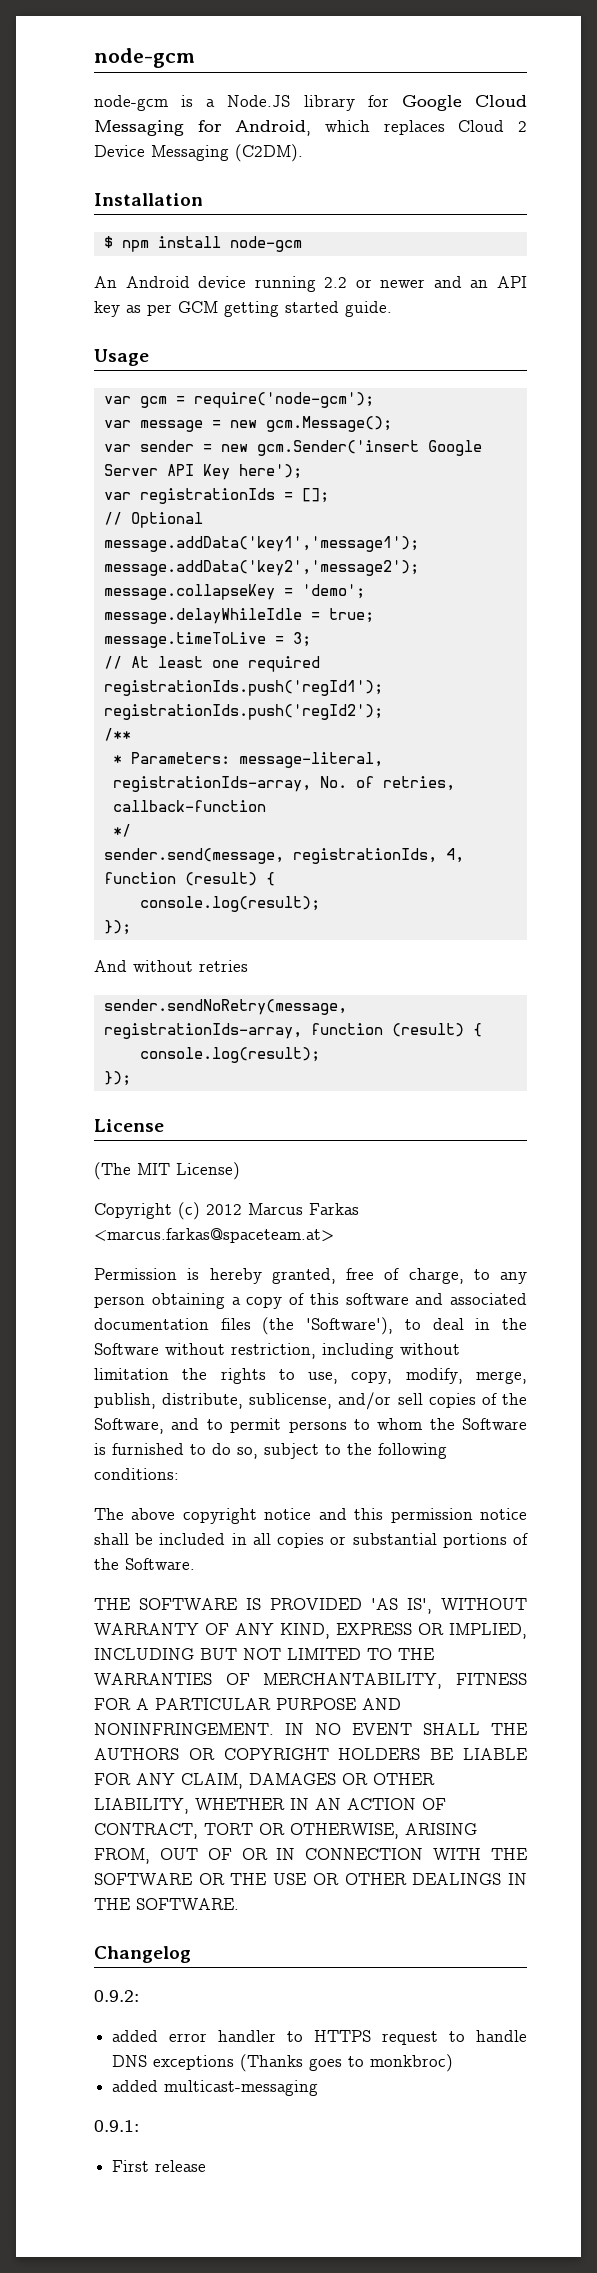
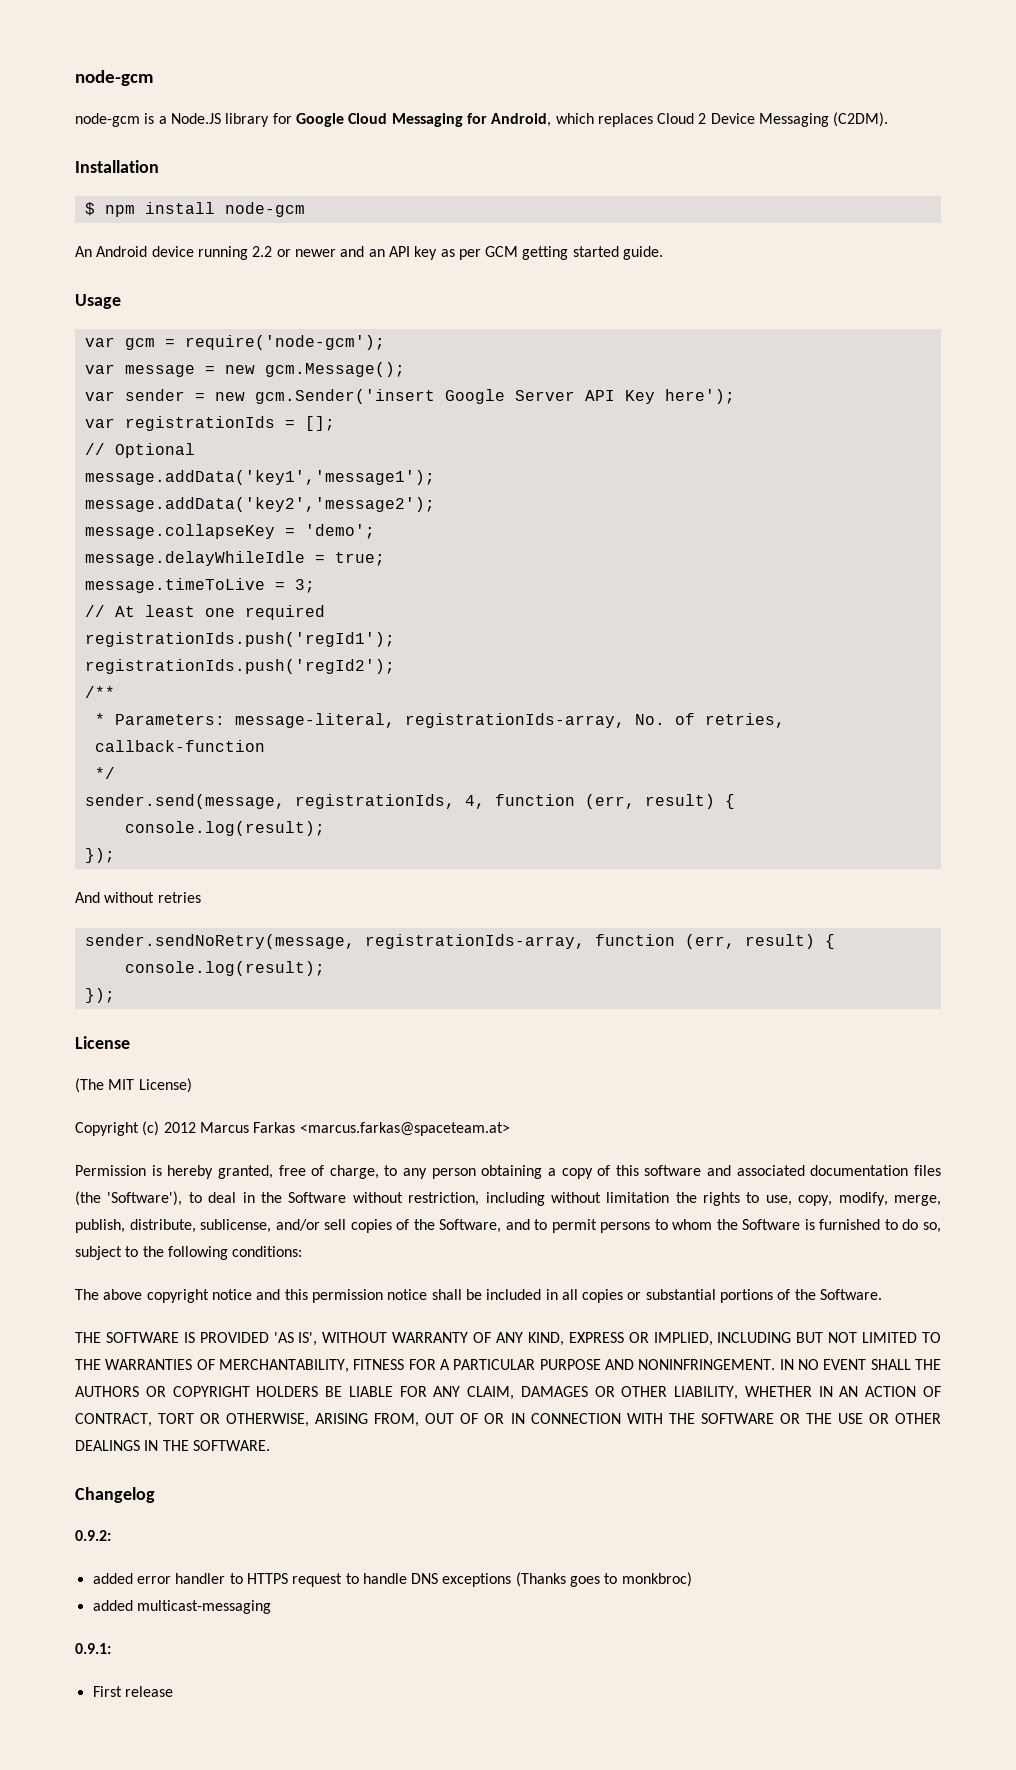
- sender.send(message, registrationIds, 4, function (result) {
+ sender.send(message, registrationIds, 4, function (err, result) {
- sender.sendNoRetry(message, registrationIds-array, function (result) {
+ sender.sendNoRetry(message, registrationIds-array, function (err, result) {

